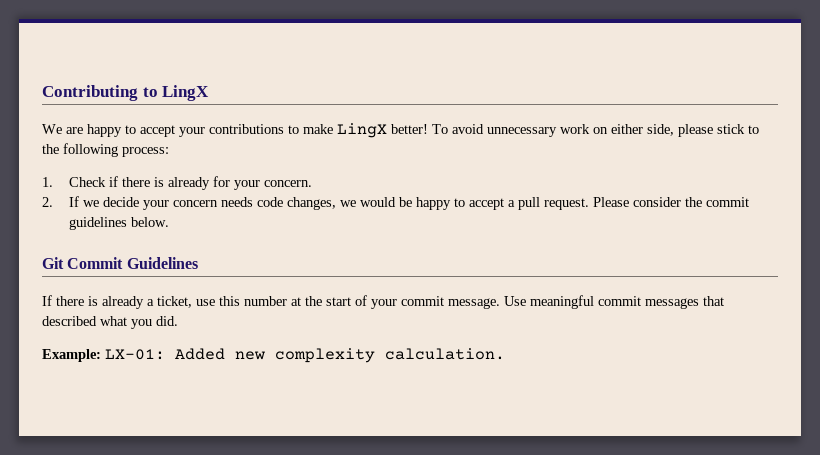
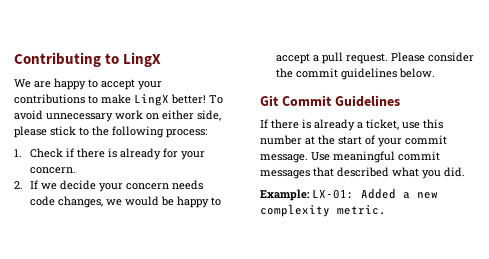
- Example: LX-01: Added new complexity calculation.
+ Example: LX-01: Added a new complexity metric.

